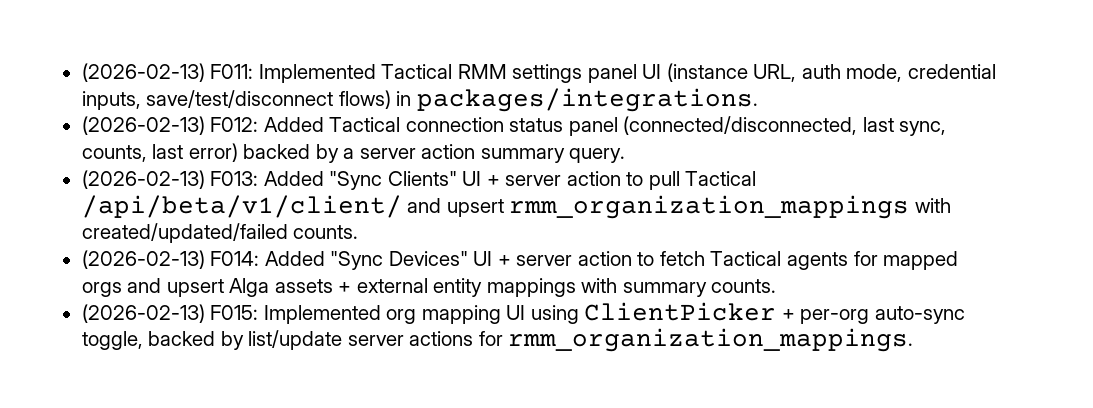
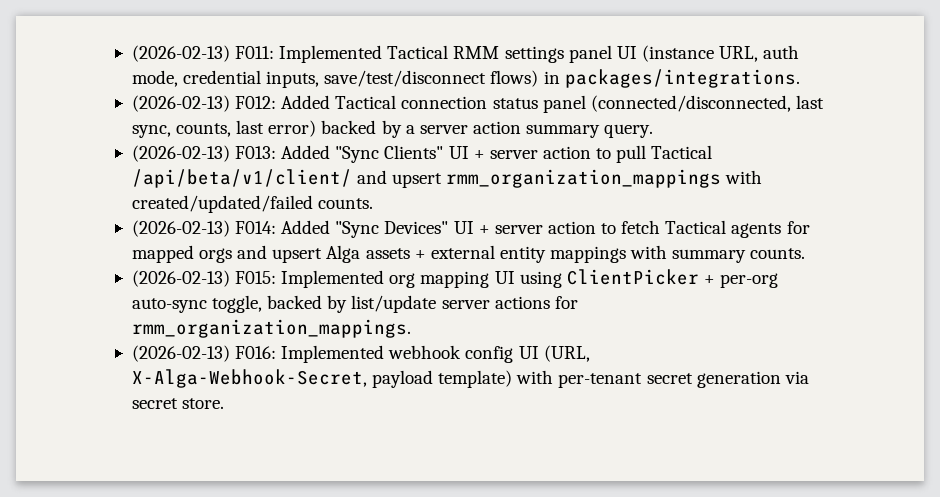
+ (2026-02-13) F016: Implemented webhook config UI (URL, X-Alga-Webhook-Secret, payload template) with per-tenant secret generation via secret store.

